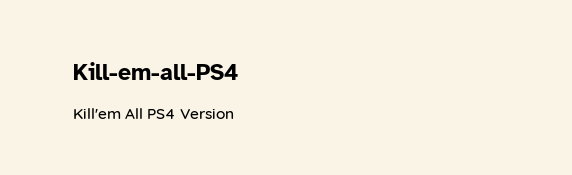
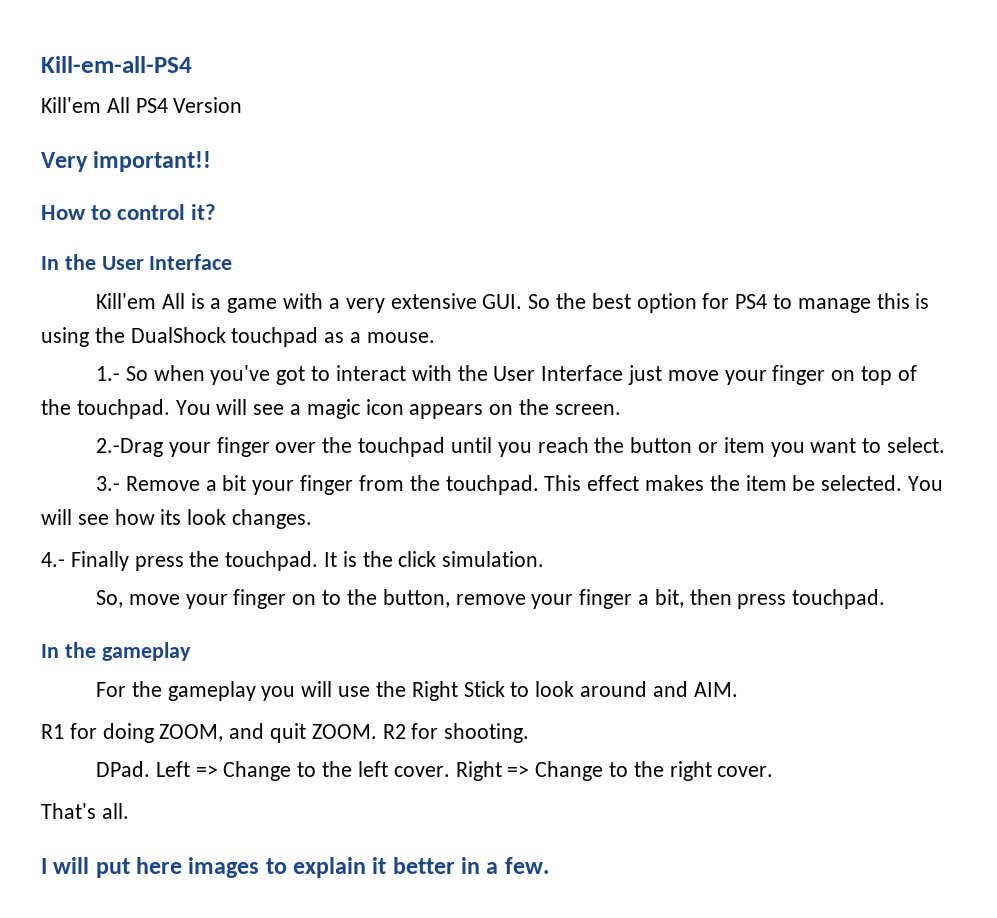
+ Very important!!
+ How to control it?
+ In the User Interface
+ Kill'em All is a game with a very extensive GUI. So the best option for PS4 to manage this is using the DualShock touchpad as a mouse.
+ 1.- So when you've got to interact with the User Interface just move your finger on top of the touchpad. You will see a magic icon appears on the screen.
+ 2.-Drag your finger over the touchpad until you reach the button or item you want to select.
+ 3.- Remove a bit your finger from the touchpad. This effect makes the item be selected. You will see how its look changes.
+ 4.- Finally press the touchpad. It is the click simulation.
+ So, move your finger on to the button, remove your finger a bit, then press touchpad.
+ In the gameplay
+ For the gameplay you will use the Right Stick to look around and AIM.
+ R1 for doing ZOOM, and quit ZOOM. R2 for shooting.
+ DPad. Left => Change to the left cover. Right => Change to the right cover.
+ That's all.
+ I will put here images to explain it better in a few.

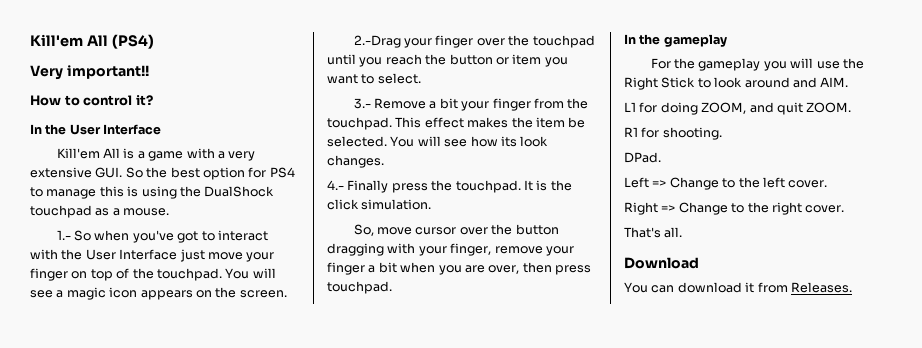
- Kill-em-all-PS4
- Kill'em All PS4 Version
+ Kill'em All (PS4)
- So, move your finger on to the button, remove your finger a bit, then press touchpad.
+ So, move cursor over the button dragging with your finger, remove your finger a bit when you are over, then press touchpad.
- R1 for doing ZOOM, and quit ZOOM. R2 for shooting.
+ L1 for doing ZOOM, and quit ZOOM.
+ R1 for shooting.
- DPad. Left => Change to the left cover. Right => Change to the right cover.
+ DPad.
+ Left => Change to the left cover.
+ Right => Change to the right cover.
- I will put here images to explain it better in a few.
+ Download
+ You can download it from Releases.

